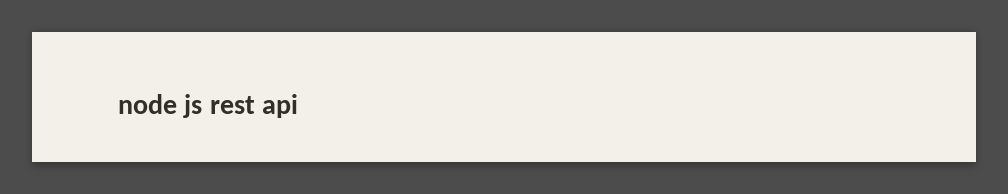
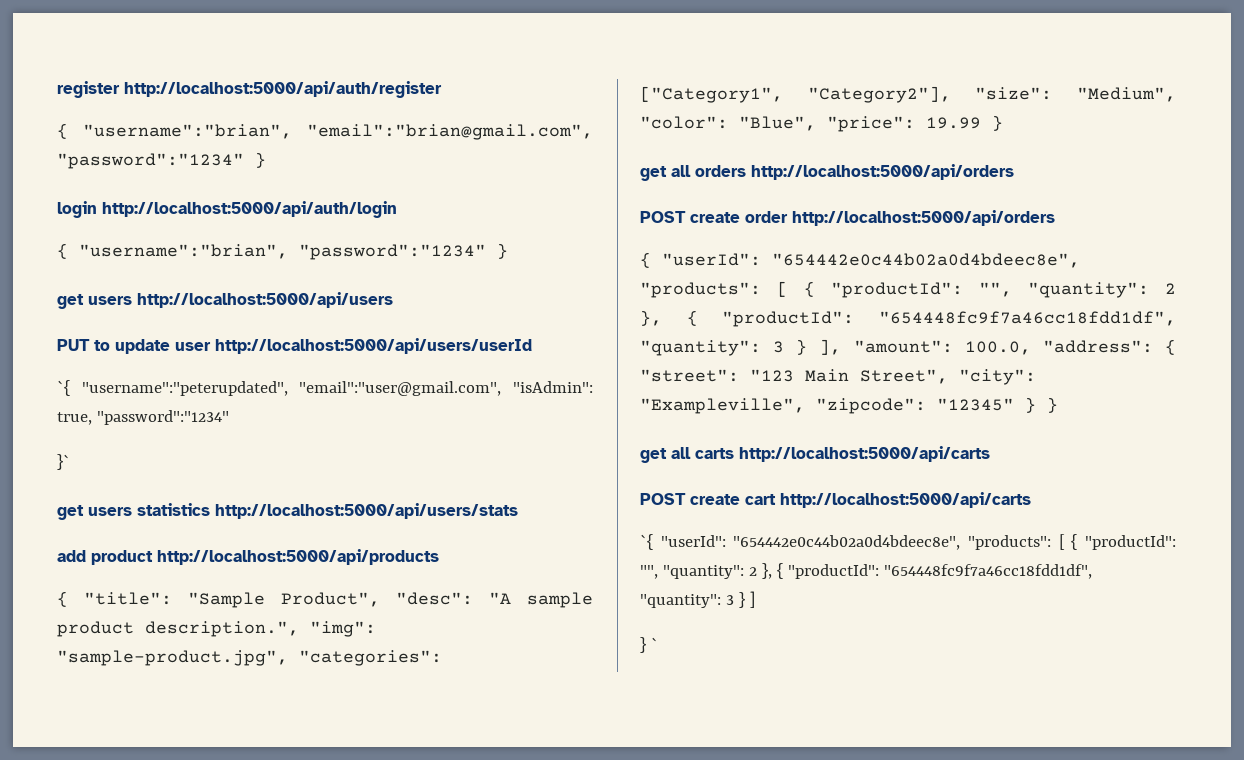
- node js rest api
+ register http://localhost:5000/api/auth/register
+ { "username":"brian", "email":"brian@gmail.com", "password":"1234" }
+ login http://localhost:5000/api/auth/login
+ { "username":"brian", "password":"1234" }
+ get users http://localhost:5000/api/users
+ PUT to update user http://localhost:5000/api/users/userId
+ `{ "username":"peterupdated", "email":"user@gmail.com", "isAdmin": true, "password":"1234"
+ }`
+ get users statistics http://localhost:5000/api/users/stats
+ add product http://localhost:5000/api/products
+ { "title": "Sample Product", "desc": "A sample product description.", "img": "sample-product.jpg", "categories": ["Category1", "Category2"], "size": "Medium", "color": "Blue", "price": 19.99 }
+ get all orders http://localhost:5000/api/orders
+ POST create order http://localhost:5000/api/orders
+ { "userId": "654442e0c44b02a0d4bdeec8e", "products": [ { "productId": "", "quantity": 2 }, { "productId": "654448fc9f7a46cc18fdd1df", "quantity": 3 } ], "amount": 100.0, "address": { "street": "123 Main Street", "city": "Exampleville", "zipcode": "12345" } }
+ get all carts http://localhost:5000/api/carts
+ POST create cart http://localhost:5000/api/carts
+ `{ "userId": "654442e0c44b02a0d4bdeec8e", "products": [ { "productId": "", "quantity": 2 }, { "productId": "654448fc9f7a46cc18fdd1df", "quantity": 3 } ]
+ } `

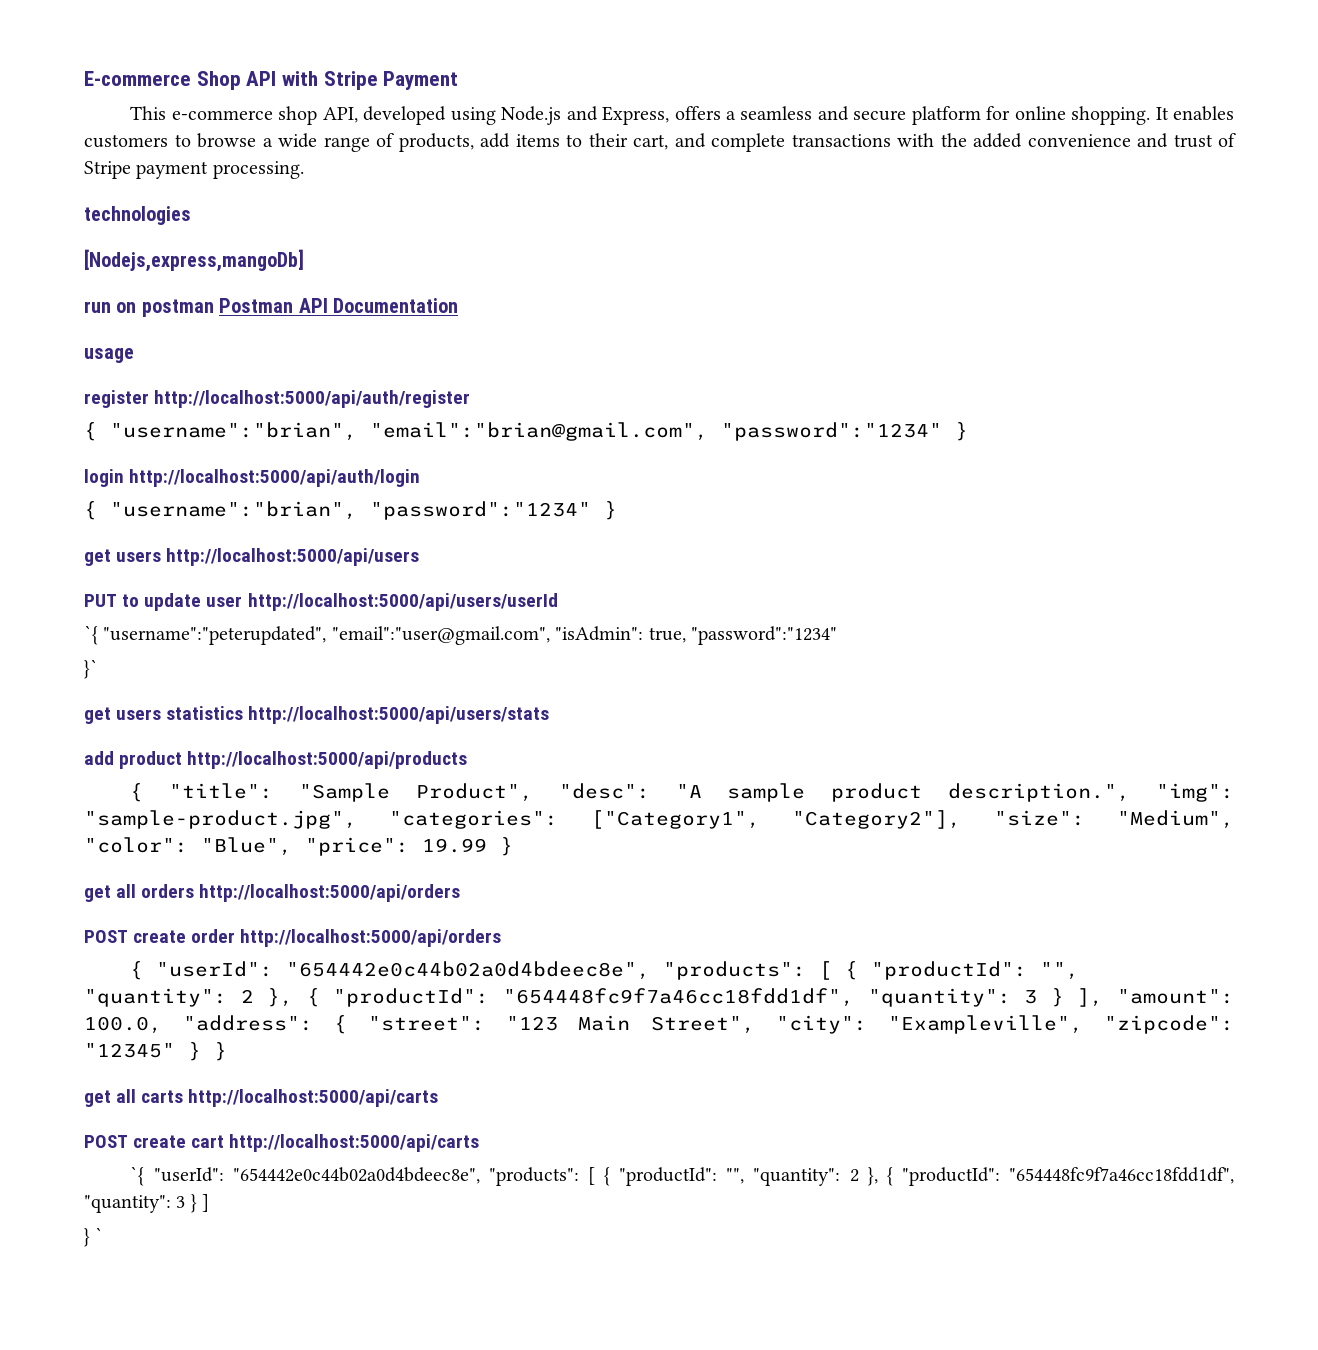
+ E-commerce Shop API with Stripe Payment
+ This e-commerce shop API, developed using Node.js and Express, offers a seamless and secure platform for online shopping. It enables customers to browse a wide range of products, add items to their cart, and complete transactions with the added convenience and trust of Stripe payment processing.
+ technologies
+ [Nodejs,express,mangoDb]
+ run on postman Postman API Documentation
+ usage

